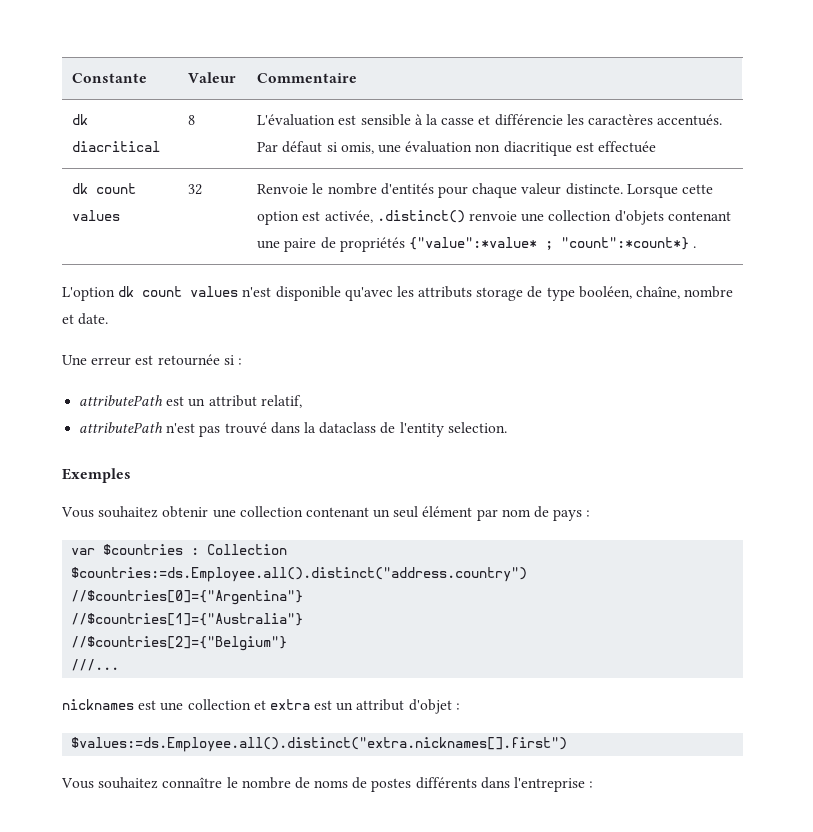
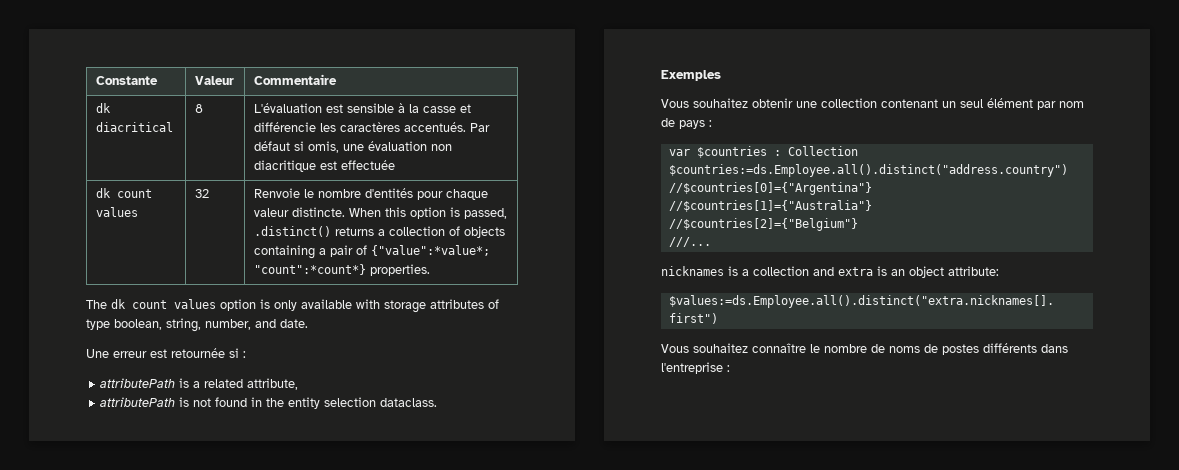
- dk count values | 32 | Renvoie le nombre d'entités pour chaque valeur distincte. Lorsque cette option est activée, .distinct() renvoie une collection d'objets contenant une paire de propriétés {"value":*value* ; "count":*count*} .
- L'option dk count values n'est disponible qu'avec les attributs storage de type booléen, chaîne, nombre et date.
+ dk count values | 32 | Renvoie le nombre d'entités pour chaque valeur distincte. When this option is passed, .distinct() returns a collection of objects containing a pair of {"value":*value*; "count":*count*} properties.
+ The dk count values option is only available with storage attributes of type boolean, string, number, and date.
- attributePath est un attribut relatif,
- attributePath n'est pas trouvé dans la dataclass de l'entity selection.
+ attributePath is a related attribute,
+ attributePath is not found in the entity selection dataclass.
- nicknames est une collection et extra est un attribut d'objet :
+ nicknames is a collection and extra is an object attribute:

